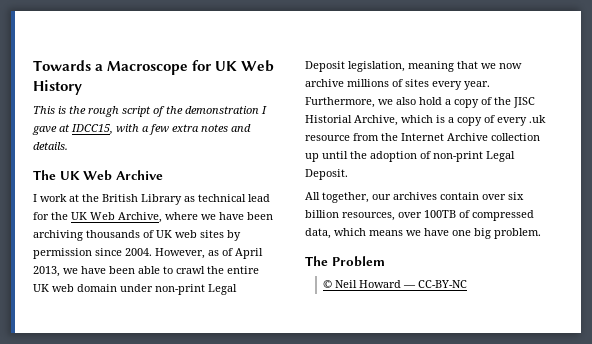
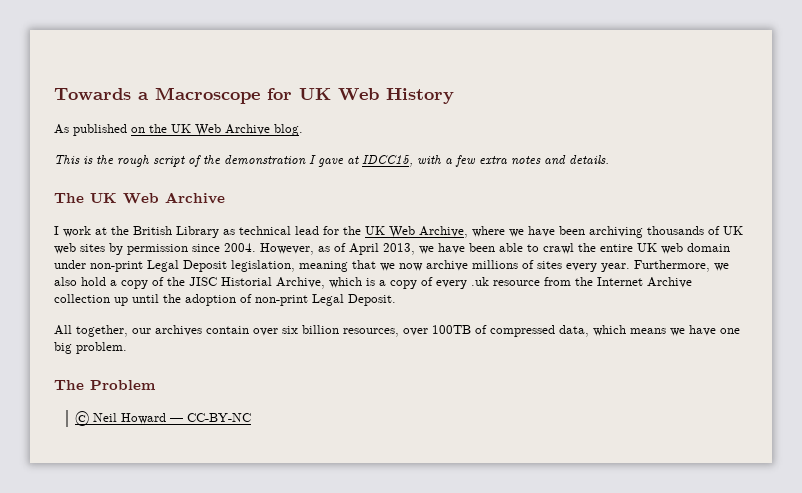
+ As published on the UK Web Archive blog.

